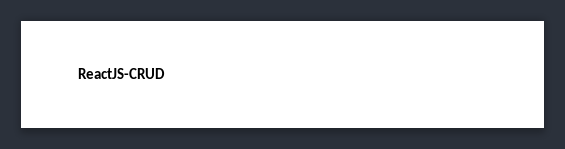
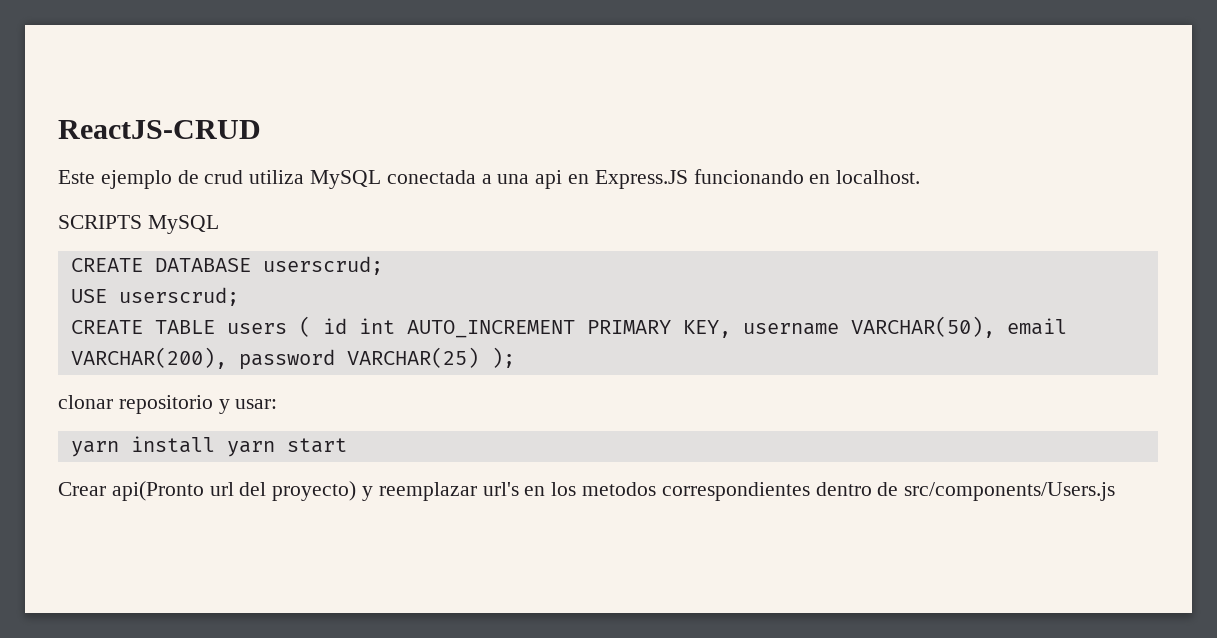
+ Este ejemplo de crud utiliza MySQL conectada a una api en Express.JS funcionando en localhost.
+ SCRIPTS MySQL
+ CREATE DATABASE userscrud;
+ USE userscrud;
+ CREATE TABLE users ( id int AUTO_INCREMENT PRIMARY KEY, username VARCHAR(50), email VARCHAR(200), password VARCHAR(25) );
+ clonar repositorio y usar:
+ yarn install yarn start
+ Crear api(Pronto url del proyecto) y reemplazar url's en los metodos correspondientes dentro de src/components/Users.js

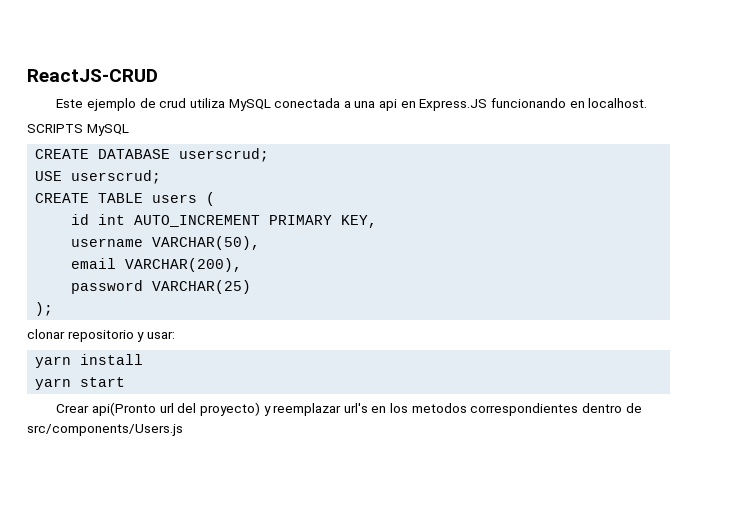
- CREATE TABLE users ( id int AUTO_INCREMENT PRIMARY KEY, username VARCHAR(50), email VARCHAR(200), password VARCHAR(25) );
+ CREATE TABLE users (
+ id int AUTO_INCREMENT PRIMARY KEY,
+ username VARCHAR(50),
+ email VARCHAR(200),
+ password VARCHAR(25)
+ );
- yarn install yarn start
+ yarn install
+ yarn start

